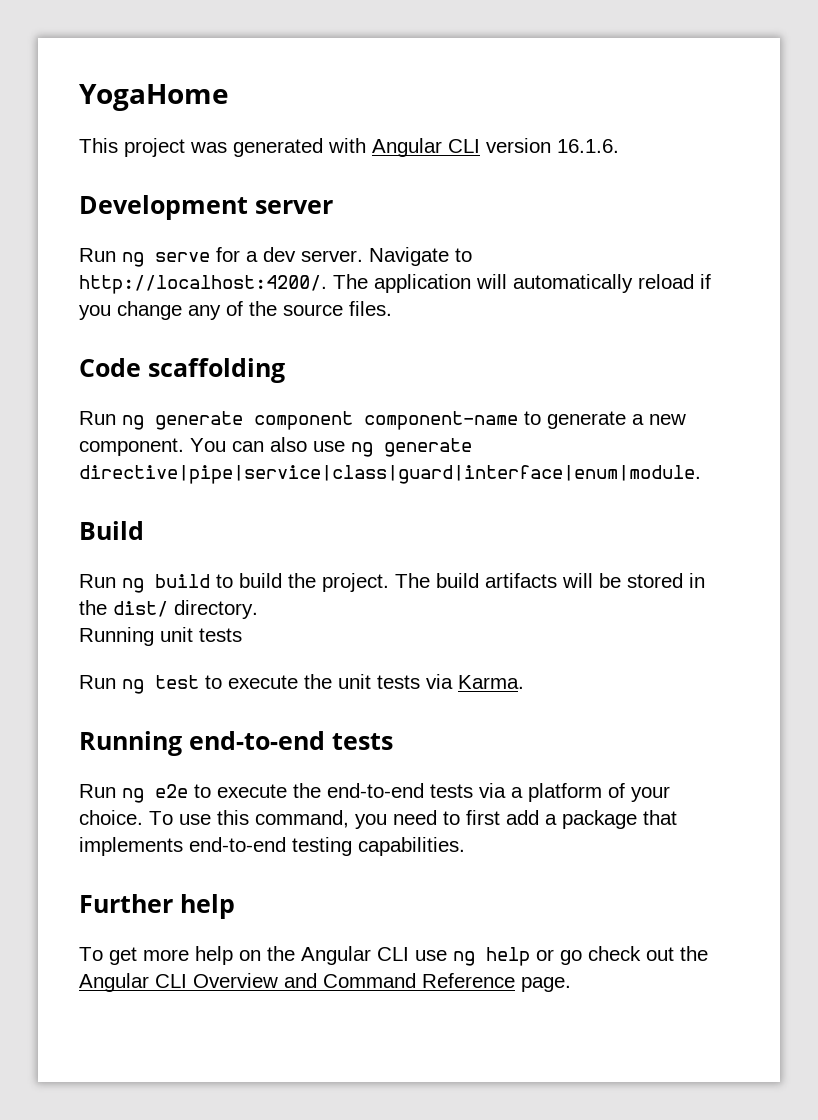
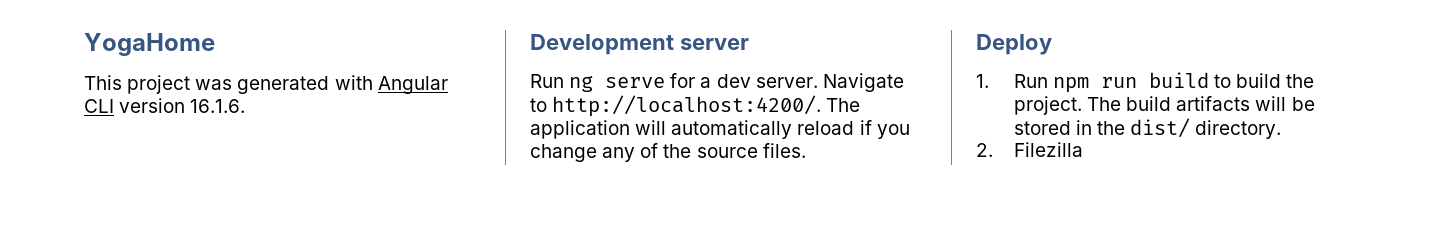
- Code scaffolding
- Run ng generate component component-name to generate a new component. You can also use ng generate directive|pipe|service|class|guard|interface|enum|module.
- Build
- Run ng build to build the project.
+ Deploy
+ 1. Run npm run build to build the project.
- Running unit tests
- Run ng test to execute the unit tests via Karma.
- Running end-to-end tests
- Run ng e2e to execute the end-to-end tests via a platform of your choice. To use this command, you need to first add a package that implements end-to-end testing capabilities.
- Further help
- To get more help on the Angular CLI use ng help or go check out the Angular CLI Overview and Command Reference page.
+ 2. Filezilla

